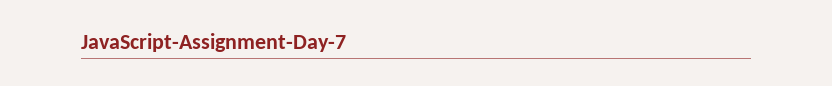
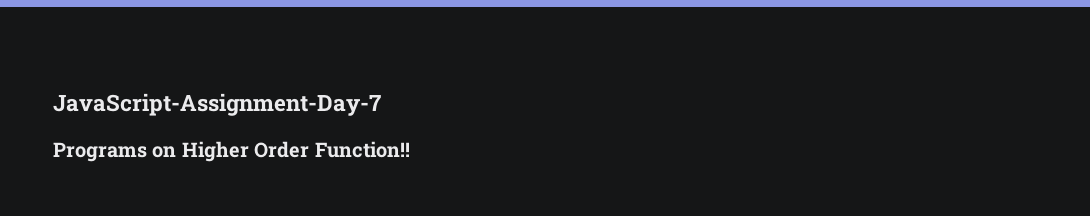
+ Programs on Higher Order Function!!

